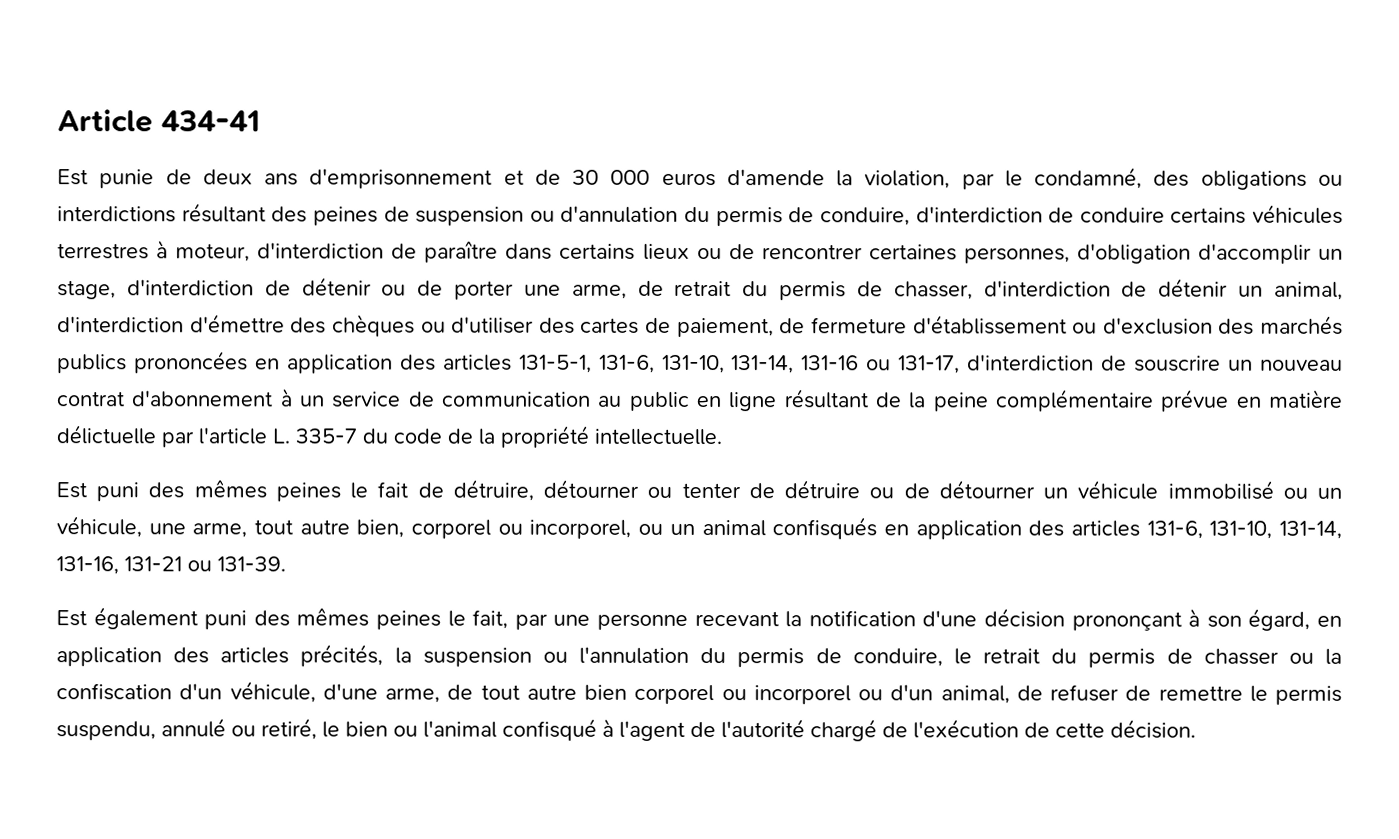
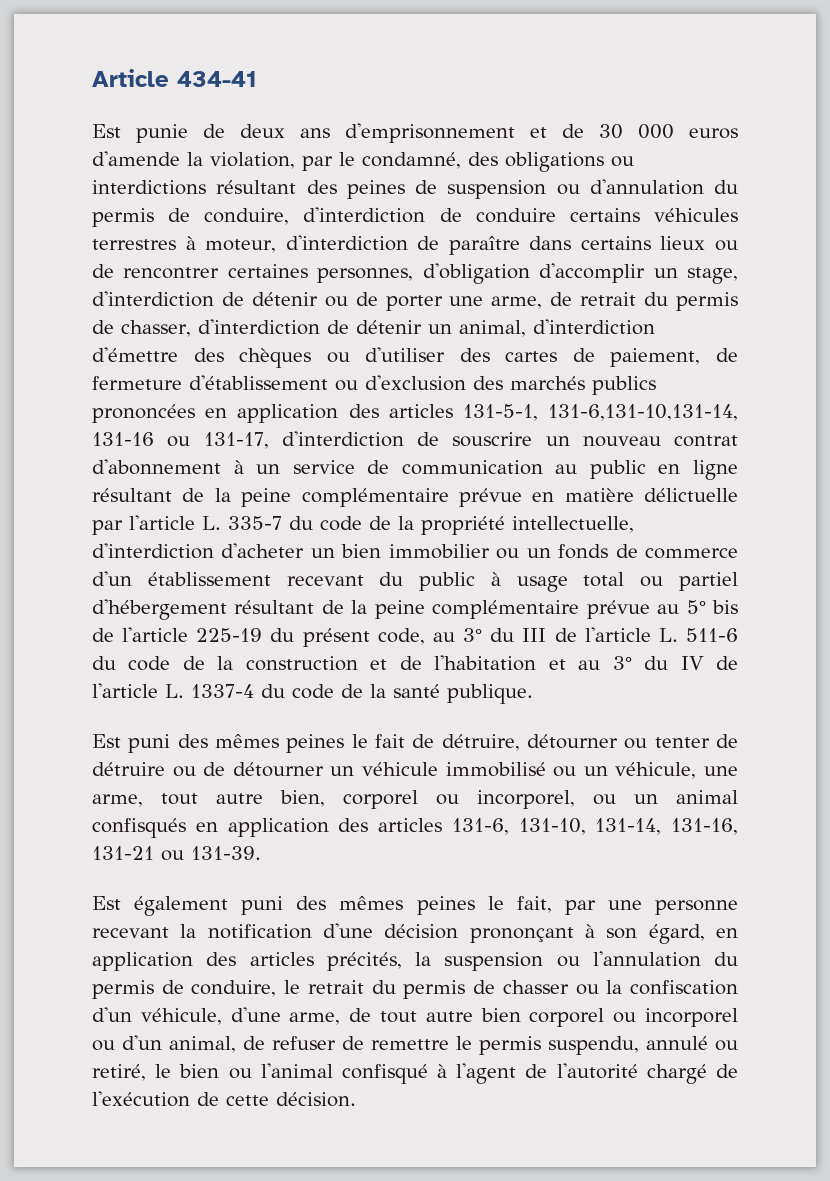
- Est punie de deux ans d'emprisonnement et de 30 000 euros d'amende la violation, par le condamné, des obligations ou interdictions résultant des peines de suspension ou d'annulation du permis de conduire, d'interdiction de conduire certains véhicules terrestres à moteur, d'interdiction de paraître dans certains lieux ou de rencontrer certaines personnes, d'obligation d'accomplir un stage, d'interdiction de détenir ou de porter une arme, de retrait du permis de chasser, d'interdiction de détenir un animal, d'interdiction d'émettre des chèques ou d'utiliser des cartes de paiement, de fermeture d'établissement ou d'exclusion des marchés publics prononcées en application des articles 131-5-1, 131-6, 131-10, 131-14, 131-16 ou 131-17, d'interdiction de souscrire un nouveau contrat d'abonnement à un service de communication au public en ligne résultant de la peine complémentaire prévue en matière délictuelle par l'article L. 335-7 du code de la propriété intellectuelle.
+ Est punie de deux ans d'emprisonnement et de 30 000 euros d'amende la violation, par le condamné, des obligations ou interdictions résultant des peines de suspension ou d'annulation du permis de conduire, d'interdiction de conduire certains véhicules terrestres à moteur, d'interdiction de paraître dans certains lieux ou de rencontrer certaines personnes, d'obligation d'accomplir un stage, d'interdiction de détenir ou de porter une arme, de retrait du permis de chasser, d'interdiction de détenir un animal, d'interdiction d'émettre des chèques ou d'utiliser des cartes de paiement, de fermeture d'établissement ou d'exclusion des marchés publics prononcées en application des articles 131-5-1, 131-6,131-10,131-14, 131-16 ou 131-17, d'interdiction de souscrire un nouveau contrat d'abonnement à un service de communication au public en ligne résultant de la peine complémentaire prévue en matière délictuelle par l'article L. 335-7 du code de la propriété intellectuelle, d'interdiction d'acheter un bien immobilier ou un fonds de commerce d'un établissement recevant du public à usage total ou partiel d'hébergement résultant de la peine complémentaire prévue au 5° bis de l'article 225-19 du présent code, au 3° du III de l'article L. 511-6 du code de la construction et de l'habitation et au 3° du IV de l'article L. 1337-4 du code de la santé publique.

